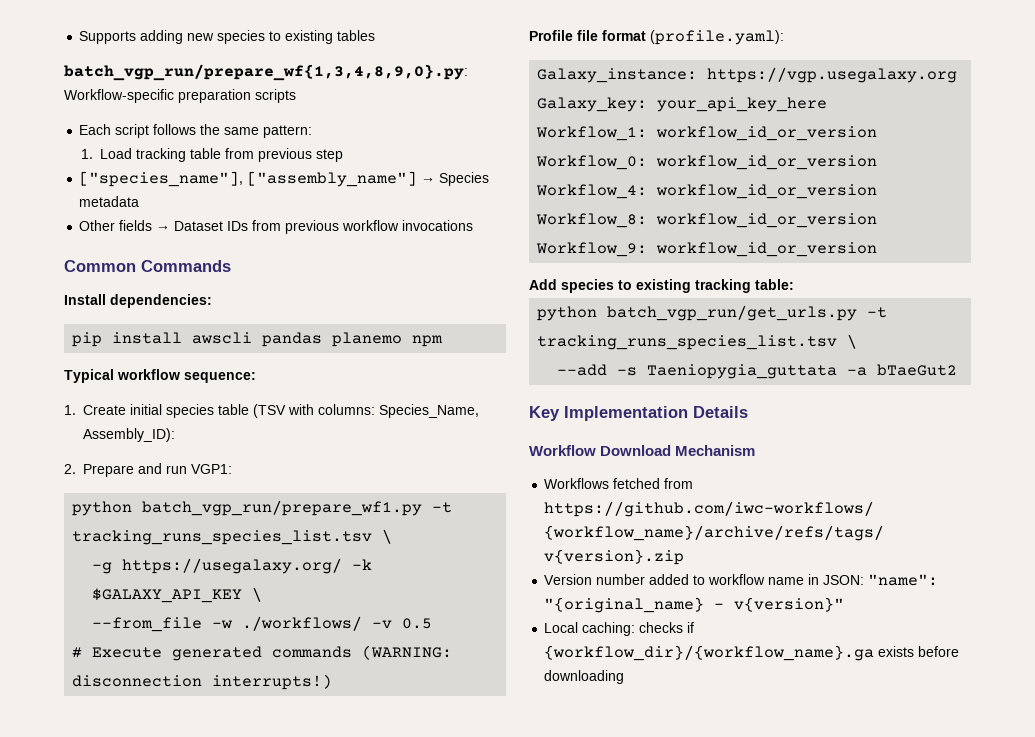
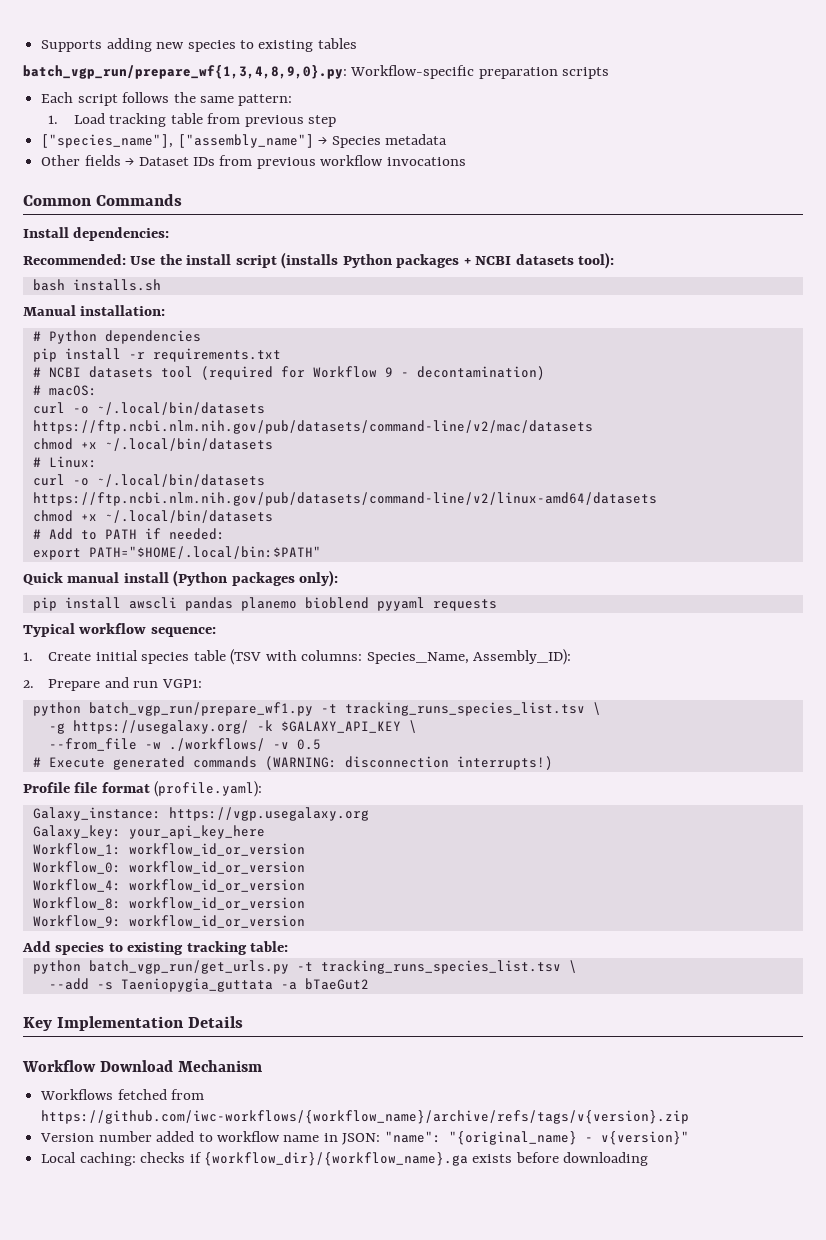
+ Recommended: Use the install script (installs Python packages + NCBI datasets tool):
+ bash installs.sh
+ Manual installation:
+ # Python dependencies
+ pip install -r requirements.txt
+ # NCBI datasets tool (required for Workflow 9 - decontamination)
+ # macOS:
+ curl -o ~/.local/bin/datasets https://ftp.ncbi.nlm.nih.gov/pub/datasets/command-line/v2/mac/datasets
+ chmod +x ~/.local/bin/datasets
+ # Linux:
+ curl -o ~/.local/bin/datasets https://ftp.ncbi.nlm.nih.gov/pub/datasets/command-line/v2/linux-amd64/datasets
+ chmod +x ~/.local/bin/datasets
+ # Add to PATH if needed:
+ export PATH="$HOME/.local/bin:$PATH"
+ Quick manual install (Python packages only):
- pip install awscli pandas planemo npm
+ pip install awscli pandas planemo bioblend pyyaml requests

